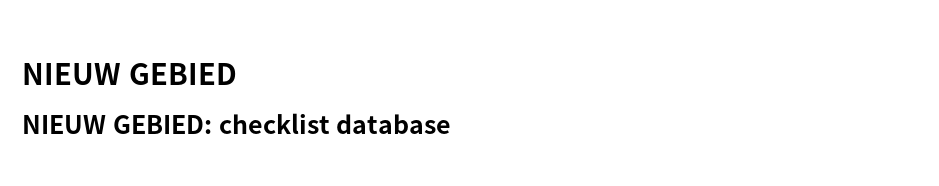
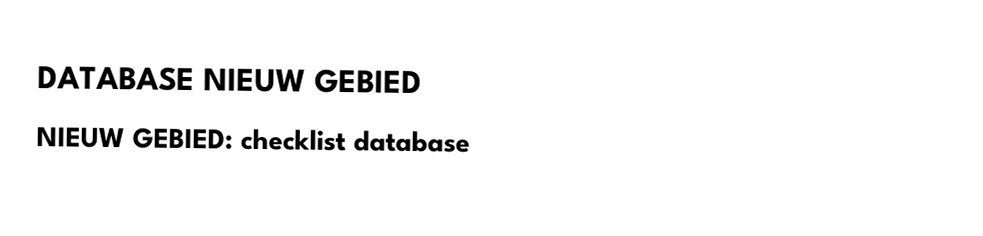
- NIEUW GEBIED
+ DATABASE NIEUW GEBIED

